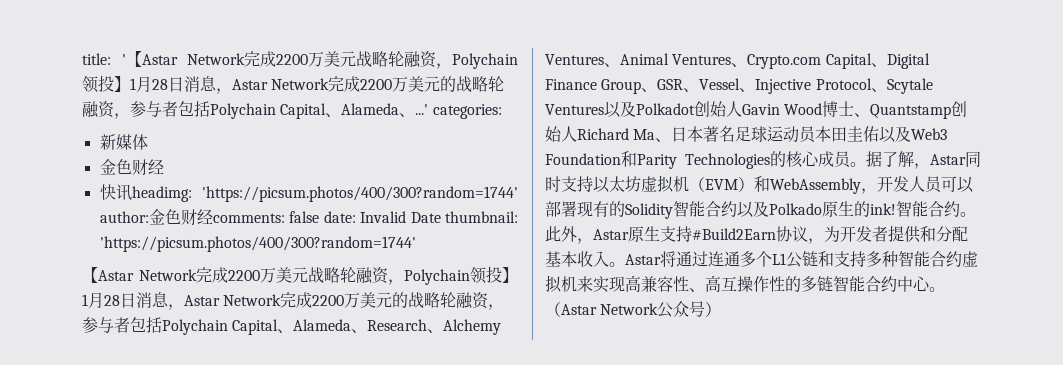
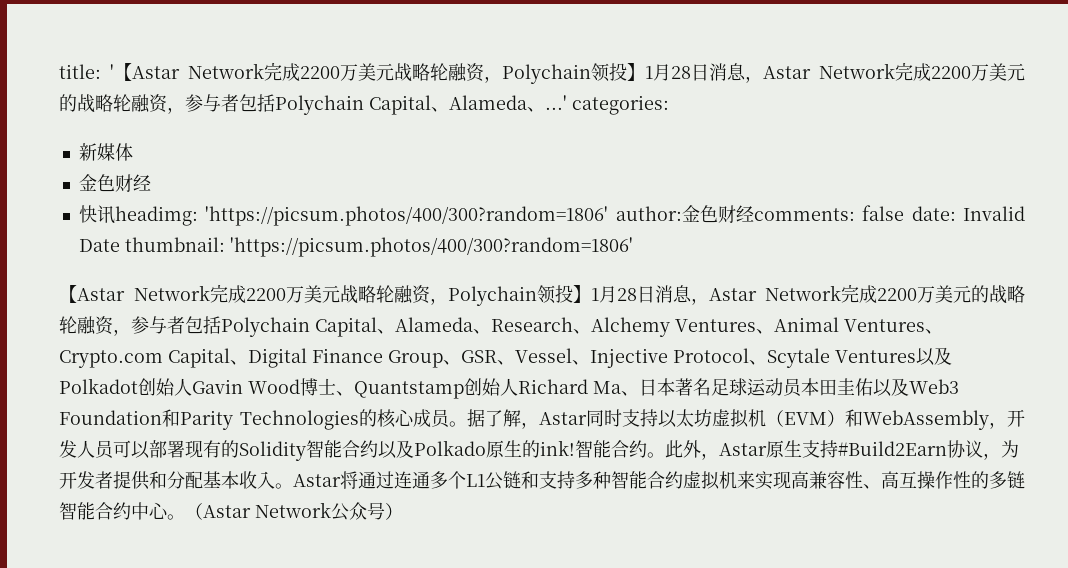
- 快讯headimg: 'https://picsum.photos/400/300?random=1744' author:金色财经comments: false date: Invalid Date thumbnail: 'https://picsum.photos/400/300?random=1744'
+ 快讯headimg: 'https://picsum.photos/400/300?random=1806' author:金色财经comments: false date: Invalid Date thumbnail: 'https://picsum.photos/400/300?random=1806'

